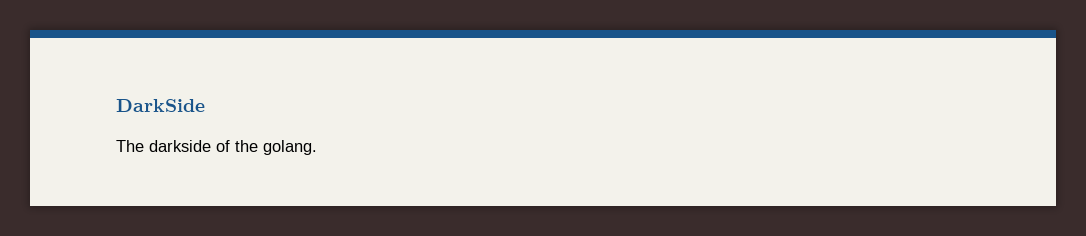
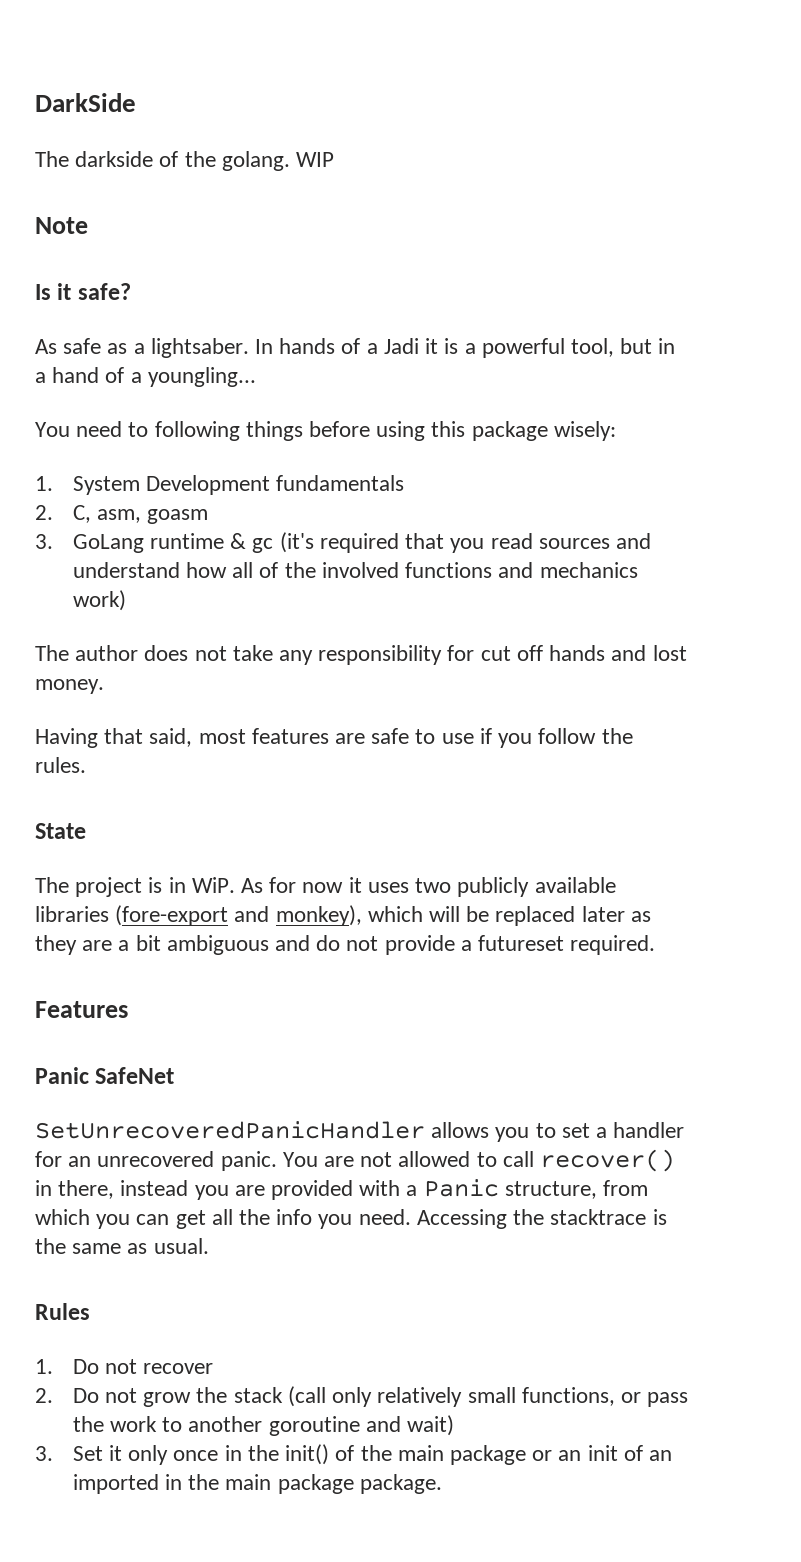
+ WIP
+ Note
+ Is it safe?
+ As safe as a lightsaber. In hands of a Jadi it is a powerful tool, but in a hand of a youngling...
+ You need to following things before using this package wisely:
+ 1. System Development fundamentals
+ 2. C, asm, goasm
+ 3. GoLang runtime & gc (it's required that you read sources and understand how all of the involved functions and mechanics work)
+ The author does not take any responsibility for cut off hands and lost money.
+ Having that said, most features are safe to use if you follow the rules.
+ State
+ The project is in WiP. As for now it uses two publicly available libraries (fore-export and monkey), which will be replaced later as they are a bit ambiguous and do not provide a futureset required.
+ Features
+ Panic SafeNet
+ SetUnrecoveredPanicHandler allows you to set a handler for an unrecovered panic. You are not allowed to call recover() in there, instead you are provided with a Panic structure, from which you can get all the info you need. Accessing the stacktrace is the same as usual.
+ Rules
+ 1. Do not recover
+ 2. Do not grow the stack (call only relatively small functions, or pass the work to another goroutine and wait)
+ 3. Set it only once in the init() of the main package or an init of an imported in the main package package.

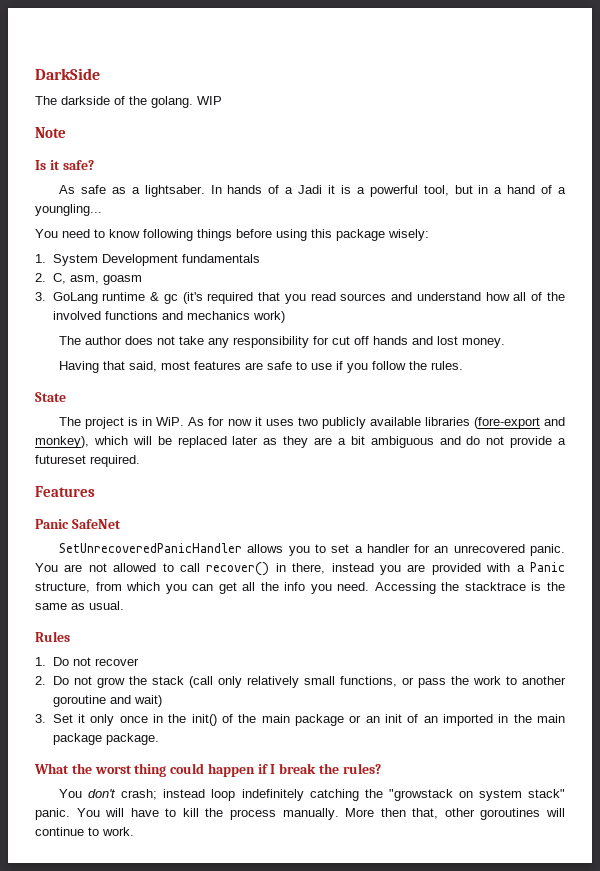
- You need to following things before using this package wisely:
+ You need to know following things before using this package wisely:
+ What the worst thing could happen if I break the rules?
+ You don't crash; instead loop indefinitely catching the "growstack on system stack" panic. You will have to kill the process manually. More then that, other goroutines will continue to work.

